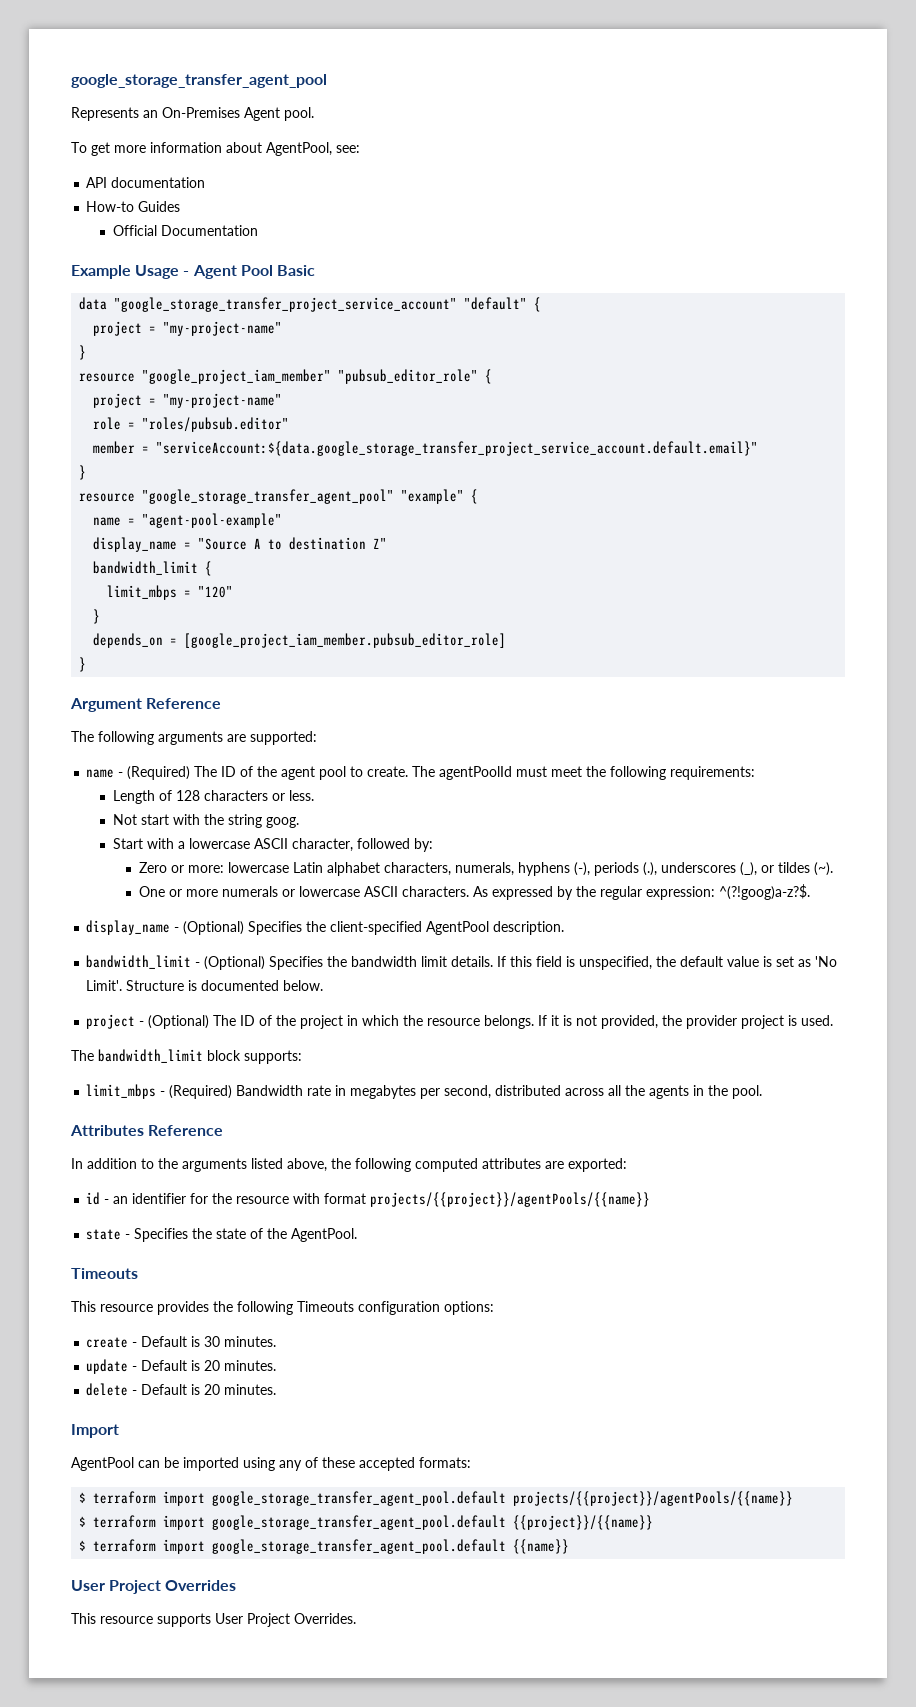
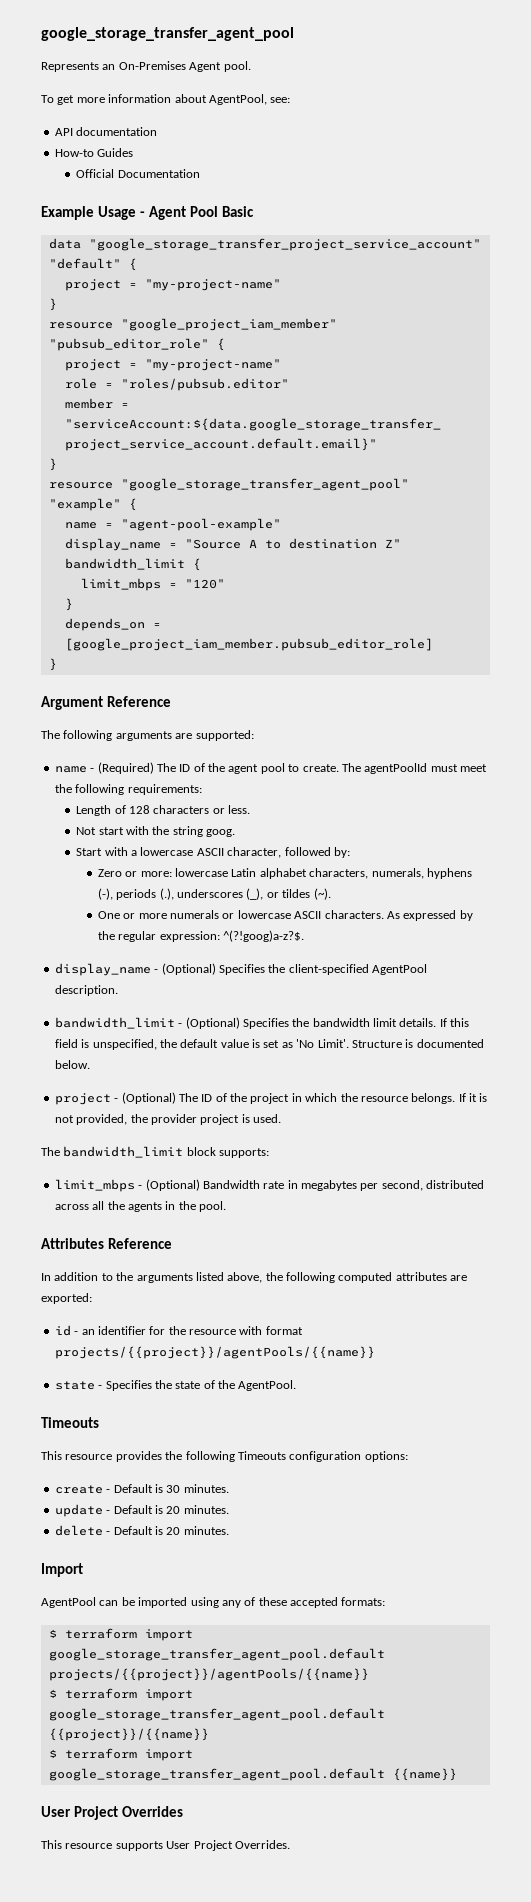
- limit_mbps - (Required) Bandwidth rate in megabytes per second, distributed across all the agents in the pool.
+ limit_mbps - (Optional) Bandwidth rate in megabytes per second, distributed across all the agents in the pool.

